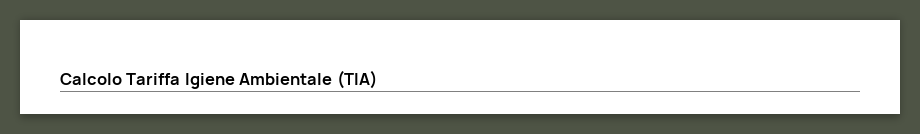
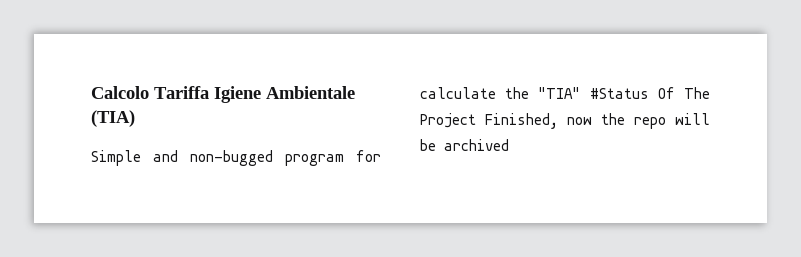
+ Simple and non-bugged program for calculate the "TIA" #Status Of The Project Finished, now the repo will be archived

